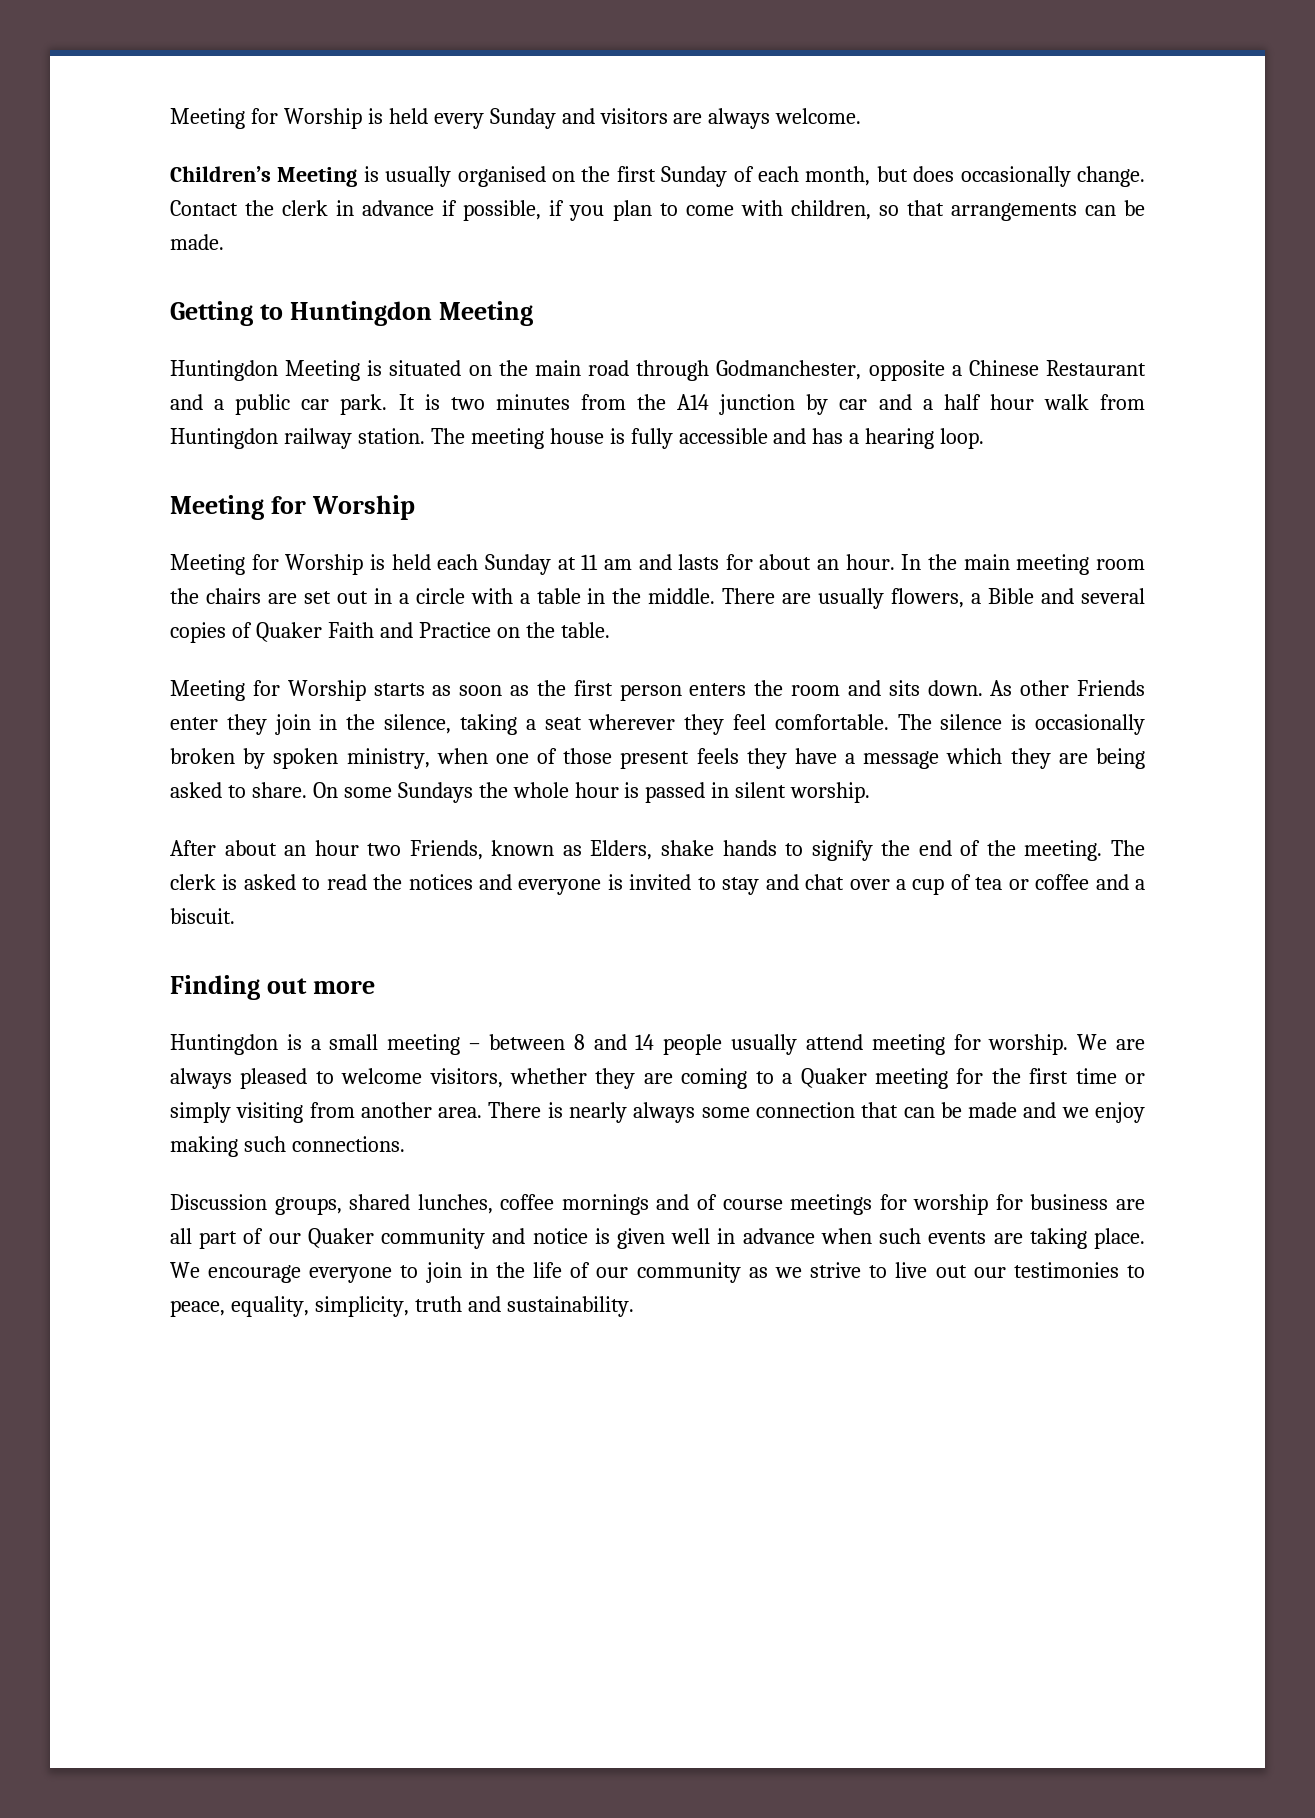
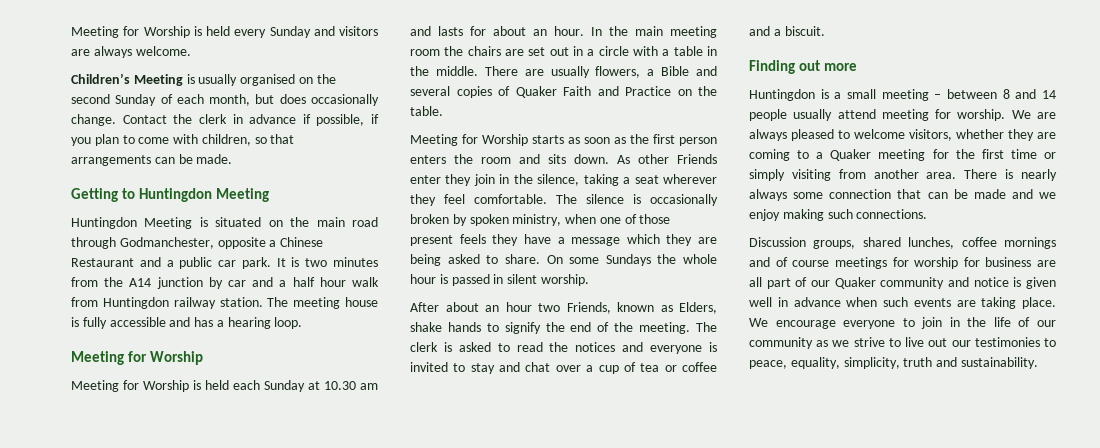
- Children’s Meeting is usually organised on the first Sunday of each month, but does occasionally change.
+ Children’s Meeting is usually organised on the second Sunday of each month, but does occasionally change.
- Meeting for Worship is held each Sunday at 11 am and lasts for about an hour.
+ Meeting for Worship is held each Sunday at 10.30 am and lasts for about an hour.

